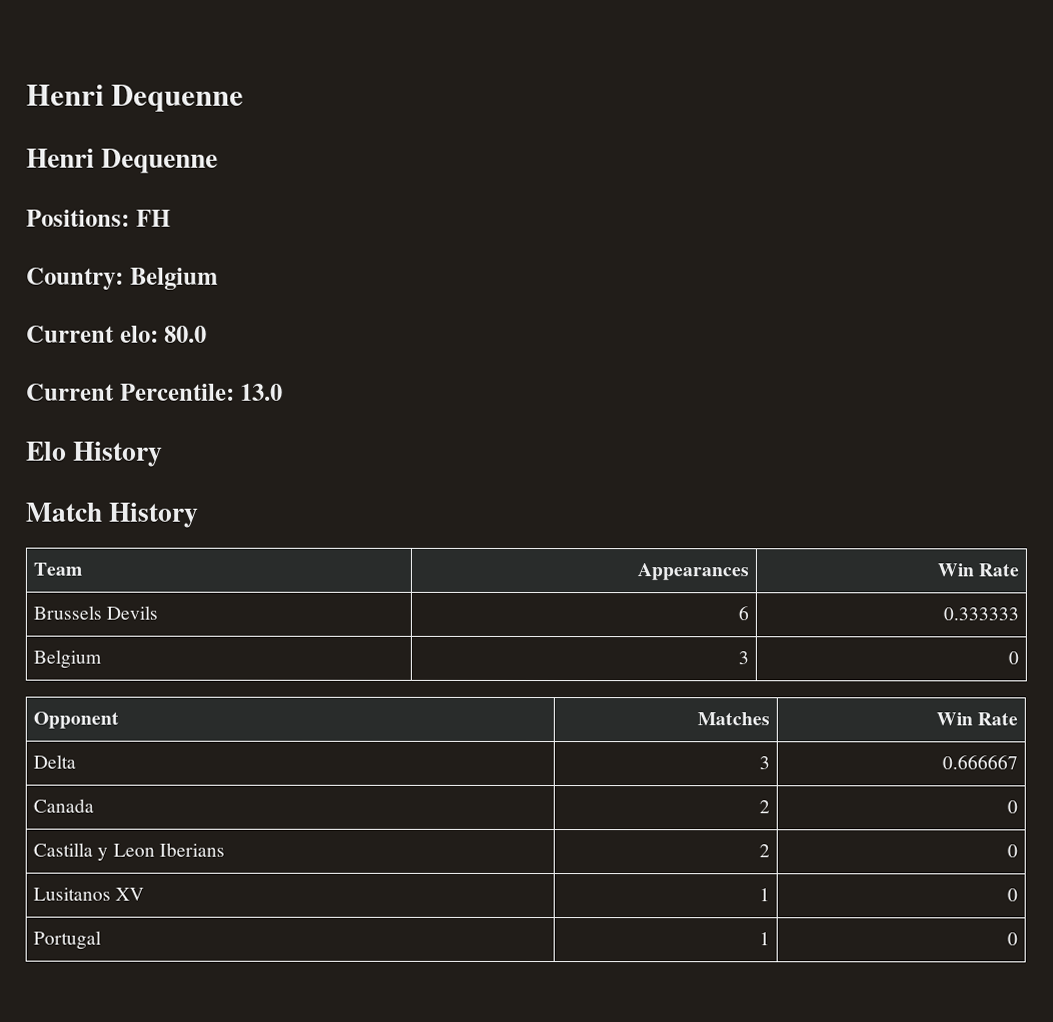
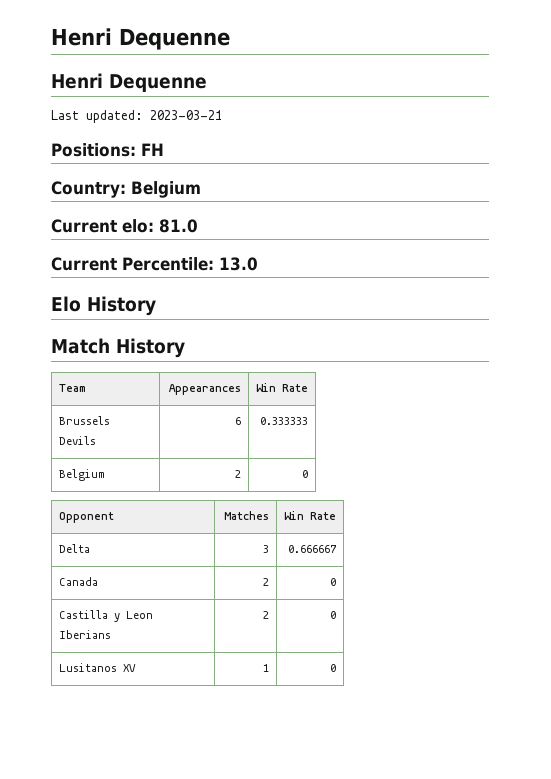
+ Last updated: 2023-03-21
- Current elo: 80.0
+ Current elo: 81.0
- Belgium | 3 | 0
+ Belgium | 2 | 0
- Portugal | 1 | 0

